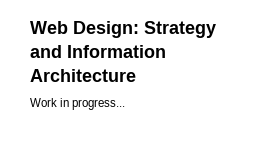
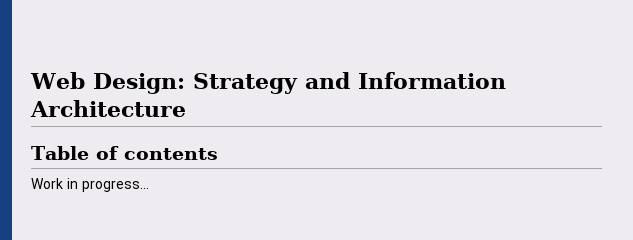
+ Table of contents

